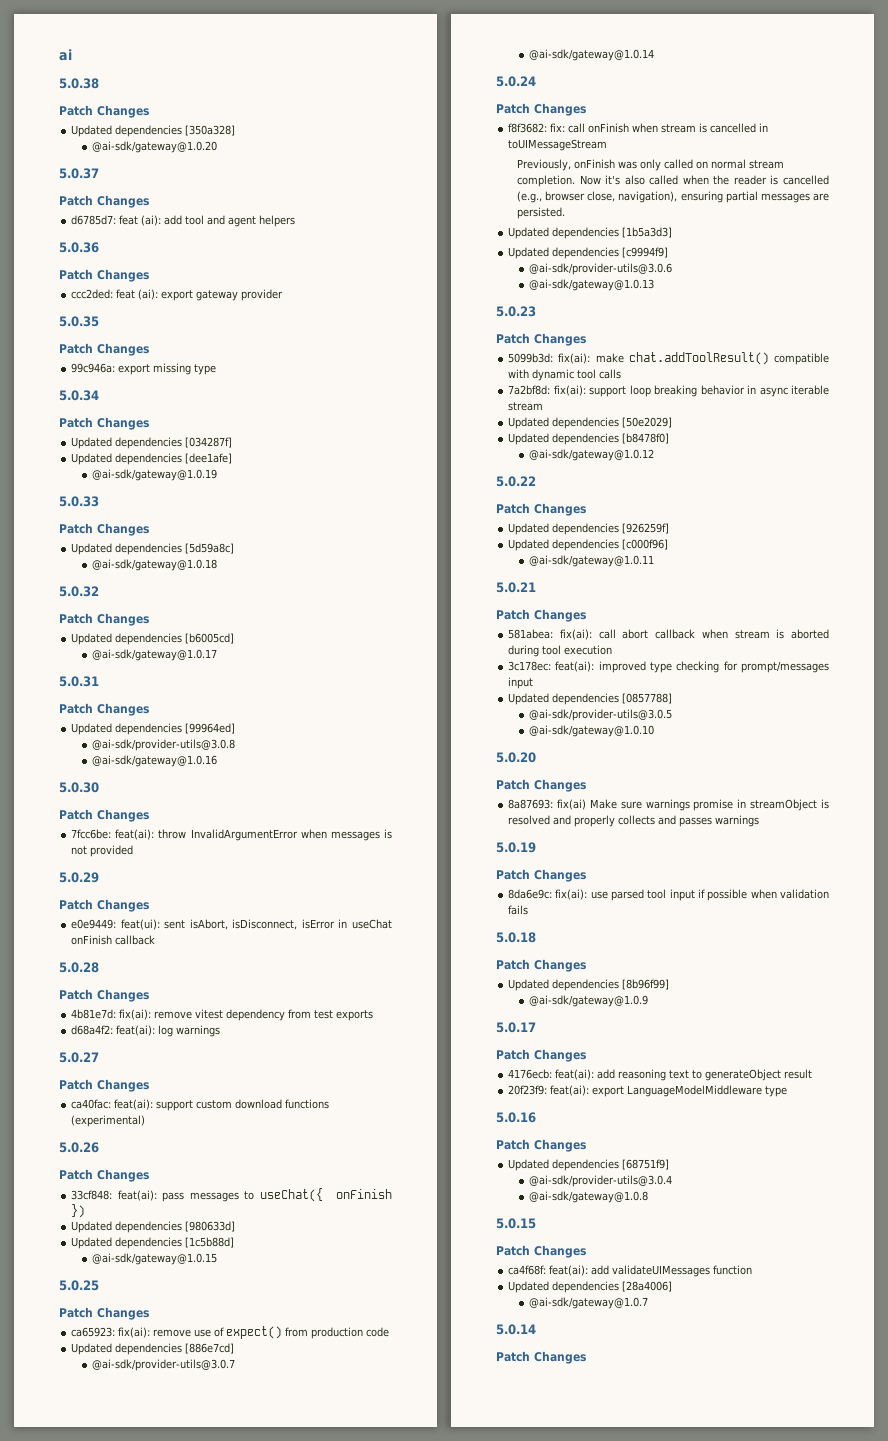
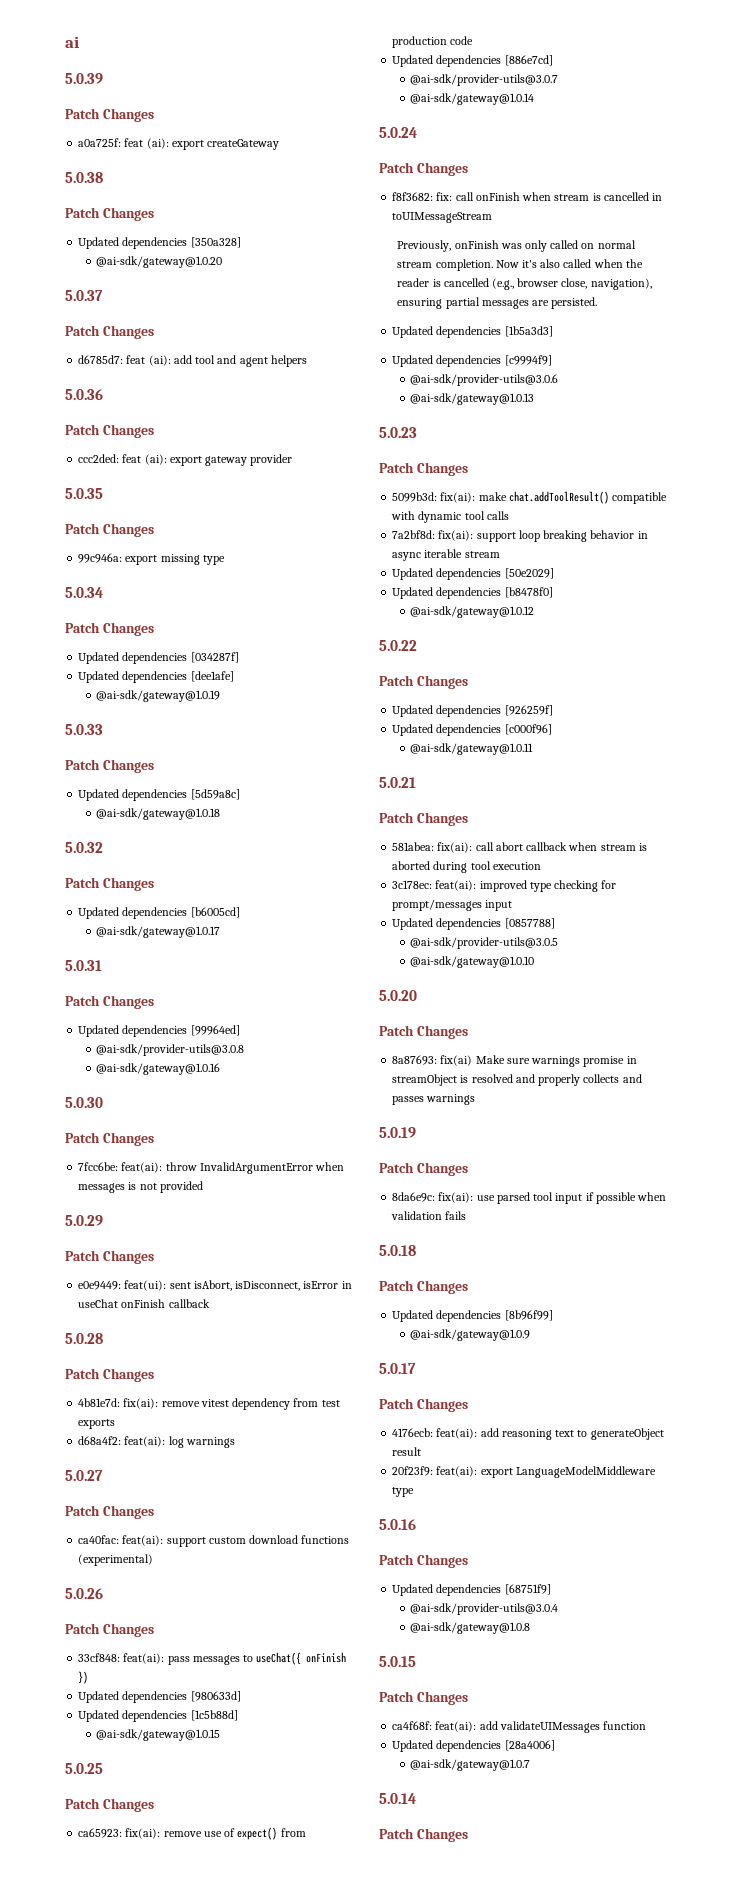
+ 5.0.39
+ Patch Changes
+ a0a725f: feat (ai): export createGateway

